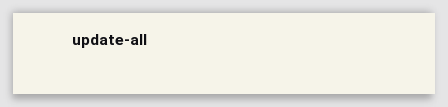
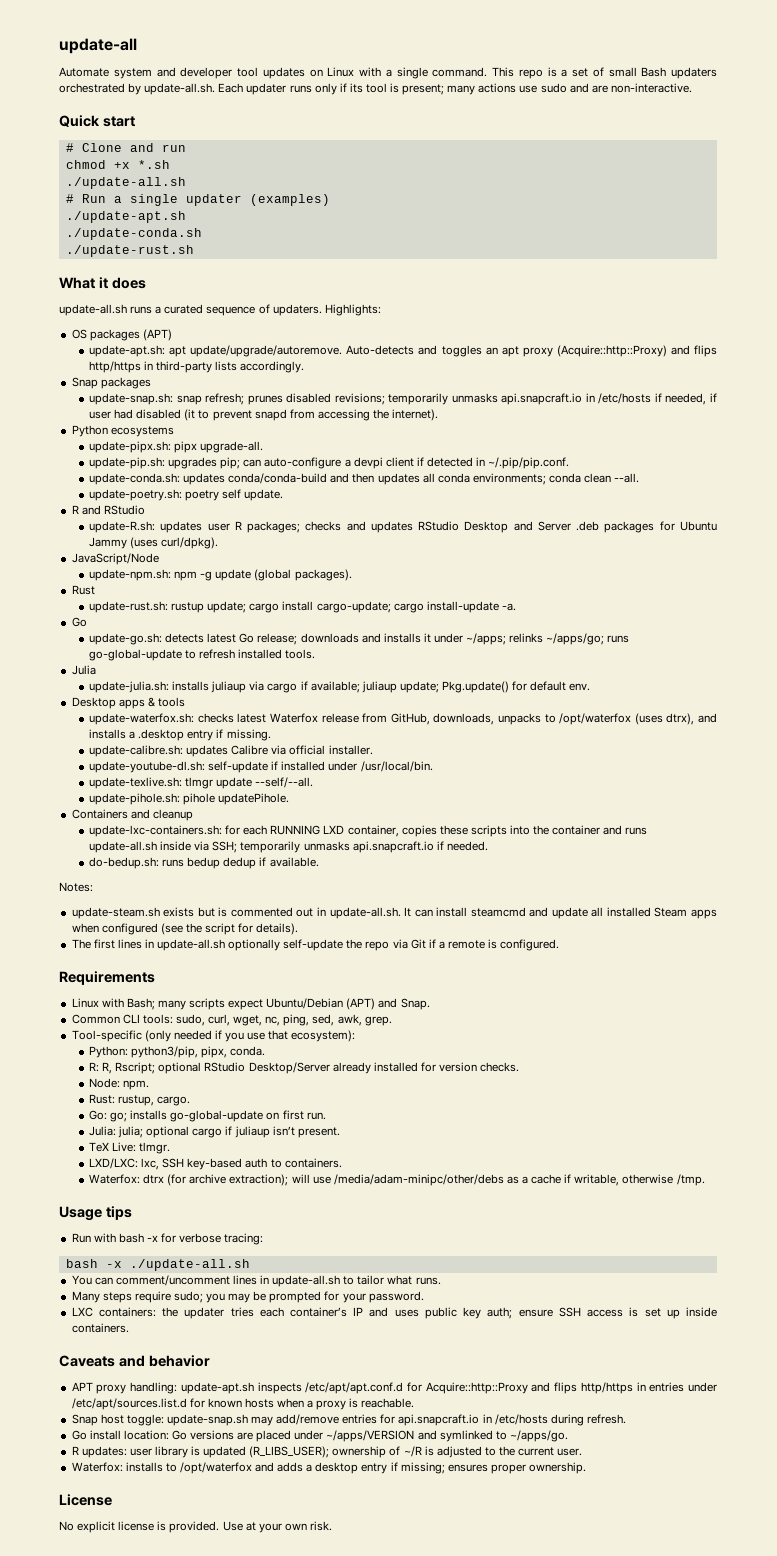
+ Automate system and developer tool updates on Linux with a single command. This repo is a set of small Bash updaters orchestrated by update-all.sh. Each updater runs only if its tool is present; many actions use sudo and are non-interactive.
+ Quick start
+ # Clone and run
+ chmod +x *.sh
+ ./update-all.sh
+ # Run a single updater (examples)
+ ./update-apt.sh
+ ./update-conda.sh
+ ./update-rust.sh
+ What it does
+ update-all.sh runs a curated sequence of updaters. Highlights:
+ OS packages (APT)
+ update-apt.sh: apt update/upgrade/autoremove. Auto-detects and toggles an apt proxy (Acquire::http::Proxy) and flips http/https in third-party lists accordingly.
+ Snap packages
+ update-snap.sh: snap refresh; prunes disabled revisions; temporarily unmasks api.snapcraft.io in /etc/hosts if needed, if user had disabled (it to prevent snapd from accessing the internet).
+ Python ecosystems
+ update-pipx.sh: pipx upgrade-all.
+ update-pip.sh: upgrades pip; can auto-configure a devpi client if detected in ~/.pip/pip.conf.
+ update-conda.sh: updates conda/conda-build and then updates all conda environments; conda clean --all.
+ update-poetry.sh: poetry self update.
+ R and RStudio
+ update-R.sh: updates user R packages; checks and updates RStudio Desktop and Server .deb packages for Ubuntu Jammy (uses curl/dpkg).
+ JavaScript/Node
+ update-npm.sh: npm -g update (global packages).
+ Rust
+ update-rust.sh: rustup update; cargo install cargo-update; cargo install-update -a.
+ Go
+ update-go.sh: detects latest Go release; downloads and installs it under ~/apps; relinks ~/apps/go; runs go-global-update to refresh installed tools.
+ Julia
+ update-julia.sh: installs juliaup via cargo if available; juliaup update; Pkg.update() for default env.
+ Desktop apps & tools
+ update-waterfox.sh: checks latest Waterfox release from GitHub, downloads, unpacks to /opt/waterfox (uses dtrx), and installs a .desktop entry if missing.
+ update-calibre.sh: updates Calibre via official installer.
+ update-youtube-dl.sh: self-update if installed under /usr/local/bin.
+ update-texlive.sh: tlmgr update --self/--all.
+ update-pihole.sh: pihole updatePihole.
+ Containers and cleanup
+ update-lxc-containers.sh: for each RUNNING LXD container, copies these scripts into the container and runs update-all.sh inside via SSH; temporarily unmasks api.snapcraft.io if needed.
+ do-bedup.sh: runs bedup dedup if available.
+ Notes:
+ update-steam.sh exists but is commented out in update-all.sh. It can install steamcmd and update all installed Steam apps when configured (see the script for details).
+ The first lines in update-all.sh optionally self-update the repo via Git if a remote is configured.
+ Requirements
+ Linux with Bash; many scripts expect Ubuntu/Debian (APT) and Snap.
+ Common CLI tools: sudo, curl, wget, nc, ping, sed, awk, grep.
+ Tool-specific (only needed if you use that ecosystem):
+ Python: python3/pip, pipx, conda.
+ R: R, Rscript; optional RStudio Desktop/Server already installed for version checks.
+ Node: npm.
+ Rust: rustup, cargo.
+ Go: go; installs go-global-update on first run.
+ Julia: julia; optional cargo if juliaup isn’t present.
+ TeX Live: tlmgr.
+ LXD/LXC: lxc, SSH key-based auth to containers.
+ Waterfox: dtrx (for archive extraction); will use /media/adam-minipc/other/debs as a cache if writable, otherwise /tmp.
+ Usage tips
+ Run with bash -x for verbose tracing:
+ bash -x ./update-all.sh
+ You can comment/uncomment lines in update-all.sh to tailor what runs.
+ Many steps require sudo; you may be prompted for your password.
+ LXC containers: the updater tries each container’s IP and uses public key auth; ensure SSH access is set up inside containers.
+ Caveats and behavior
+ APT proxy handling: update-apt.sh inspects /etc/apt/apt.conf.d for Acquire::http::Proxy and flips http/https in entries under /etc/apt/sources.list.d for known hosts when a proxy is reachable.
+ Snap host toggle: update-snap.sh may add/remove entries for api.snapcraft.io in /etc/hosts during refresh.
+ Go install location: Go versions are placed under ~/apps/VERSION and symlinked to ~/apps/go.
+ R updates: user library is updated (R_LIBS_USER); ownership of ~/R is adjusted to the current user.
+ Waterfox: installs to /opt/waterfox and adds a desktop entry if missing; ensures proper ownership.
+ License
+ No explicit license is provided. Use at your own risk.

